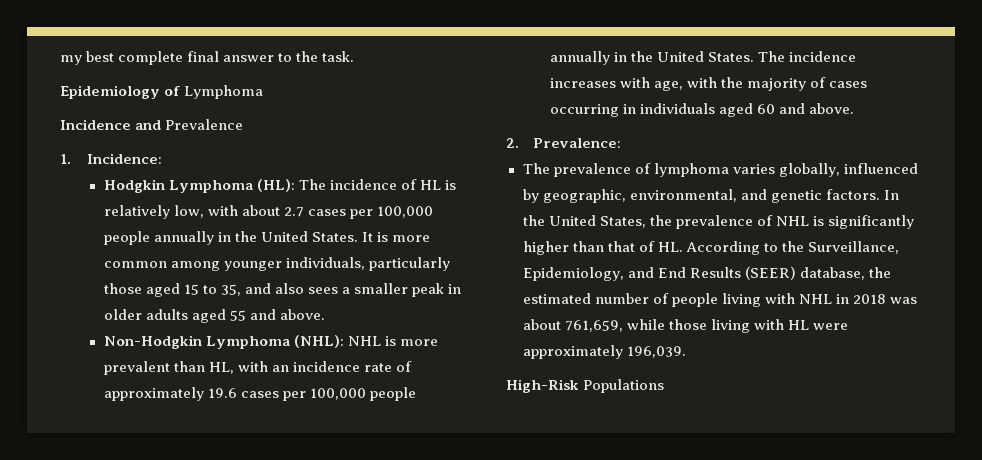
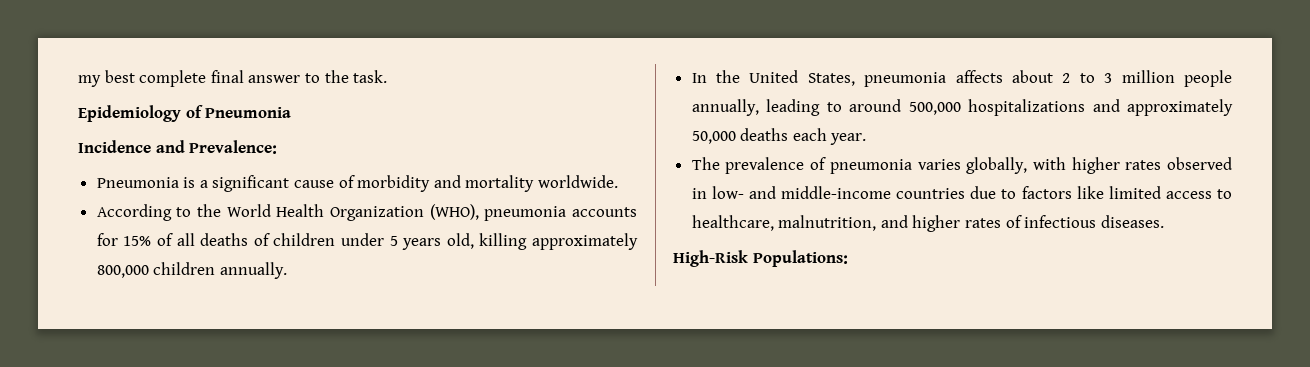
- Epidemiology of Lymphoma
+ Epidemiology of Pneumonia
- Incidence and Prevalence
- 1. Incidence:
- Hodgkin Lymphoma (HL): The incidence of HL is relatively low, with about 2.7 cases per 100,000 people annually in the United States. It is more common among younger individuals, particularly those aged 15 to 35, and also sees a smaller peak in older adults aged 55 and above.
- Non-Hodgkin Lymphoma (NHL): NHL is more prevalent than HL, with an incidence rate of approximately 19.6 cases per 100,000 people annually in the United States. The incidence increases with age, with the majority of cases occurring in individuals aged 60 and above.
- 2. Prevalence:
+ Incidence and Prevalence:
+ Pneumonia is a significant cause of morbidity and mortality worldwide.
+ According to the World Health Organization (WHO), pneumonia accounts for 15% of all deaths of children under 5 years old, killing approximately 800,000 children annually.
+ In the United States, pneumonia affects about 2 to 3 million people annually, leading to around 500,000 hospitalizations and approximately 50,000 deaths each year.
- The prevalence of lymphoma varies globally, influenced by geographic, environmental, and genetic factors. In the United States, the prevalence of NHL is significantly higher than that of HL. According to the Surveillance, Epidemiology, and End Results (SEER) database, the estimated number of people living with NHL in 2018 was about 761,659, while those living with HL were approximately 196,039.
+ The prevalence of pneumonia varies globally, with higher rates observed in low- and middle-income countries due to factors like limited access to healthcare, malnutrition, and higher rates of infectious diseases.
- High-Risk Populations
+ High-Risk Populations:

